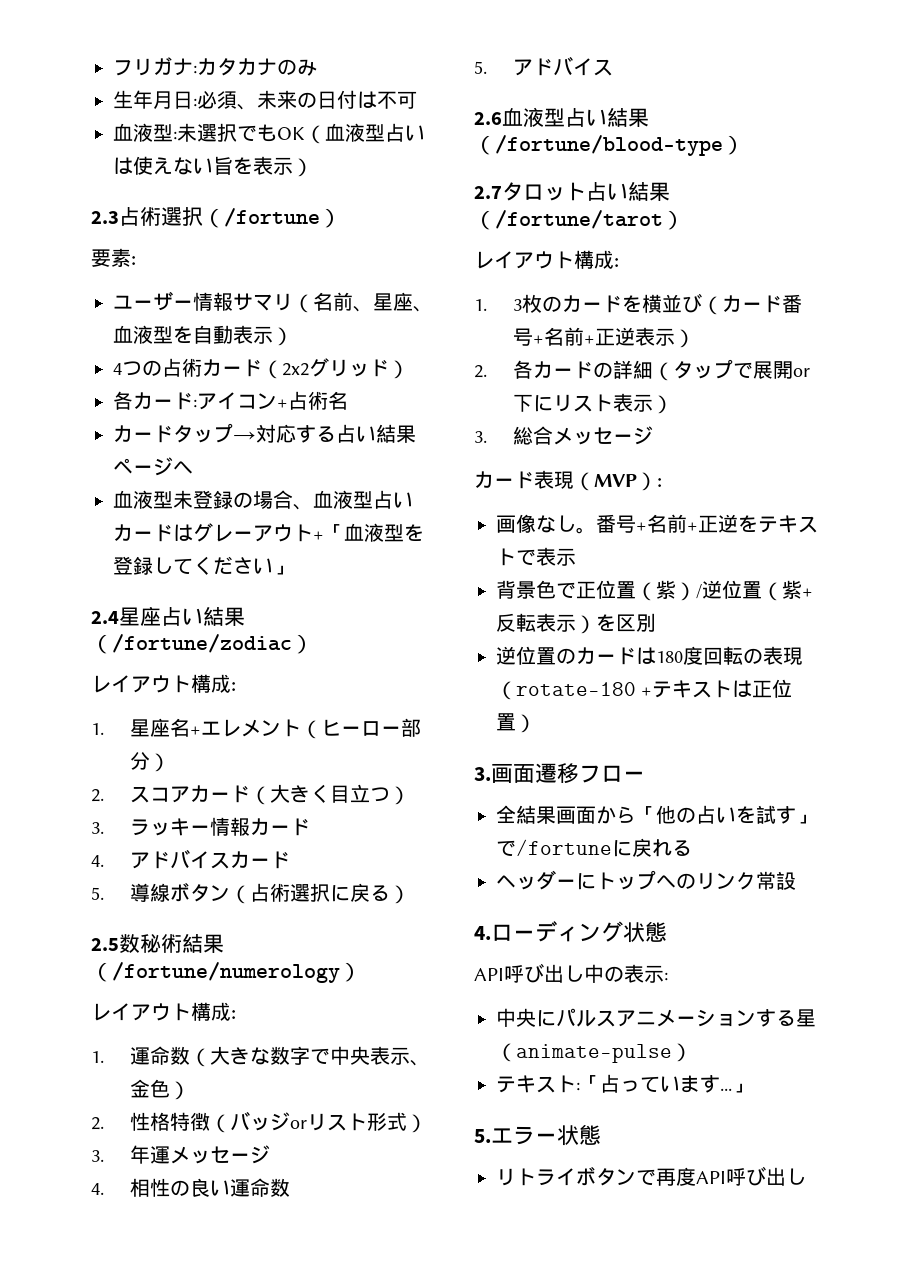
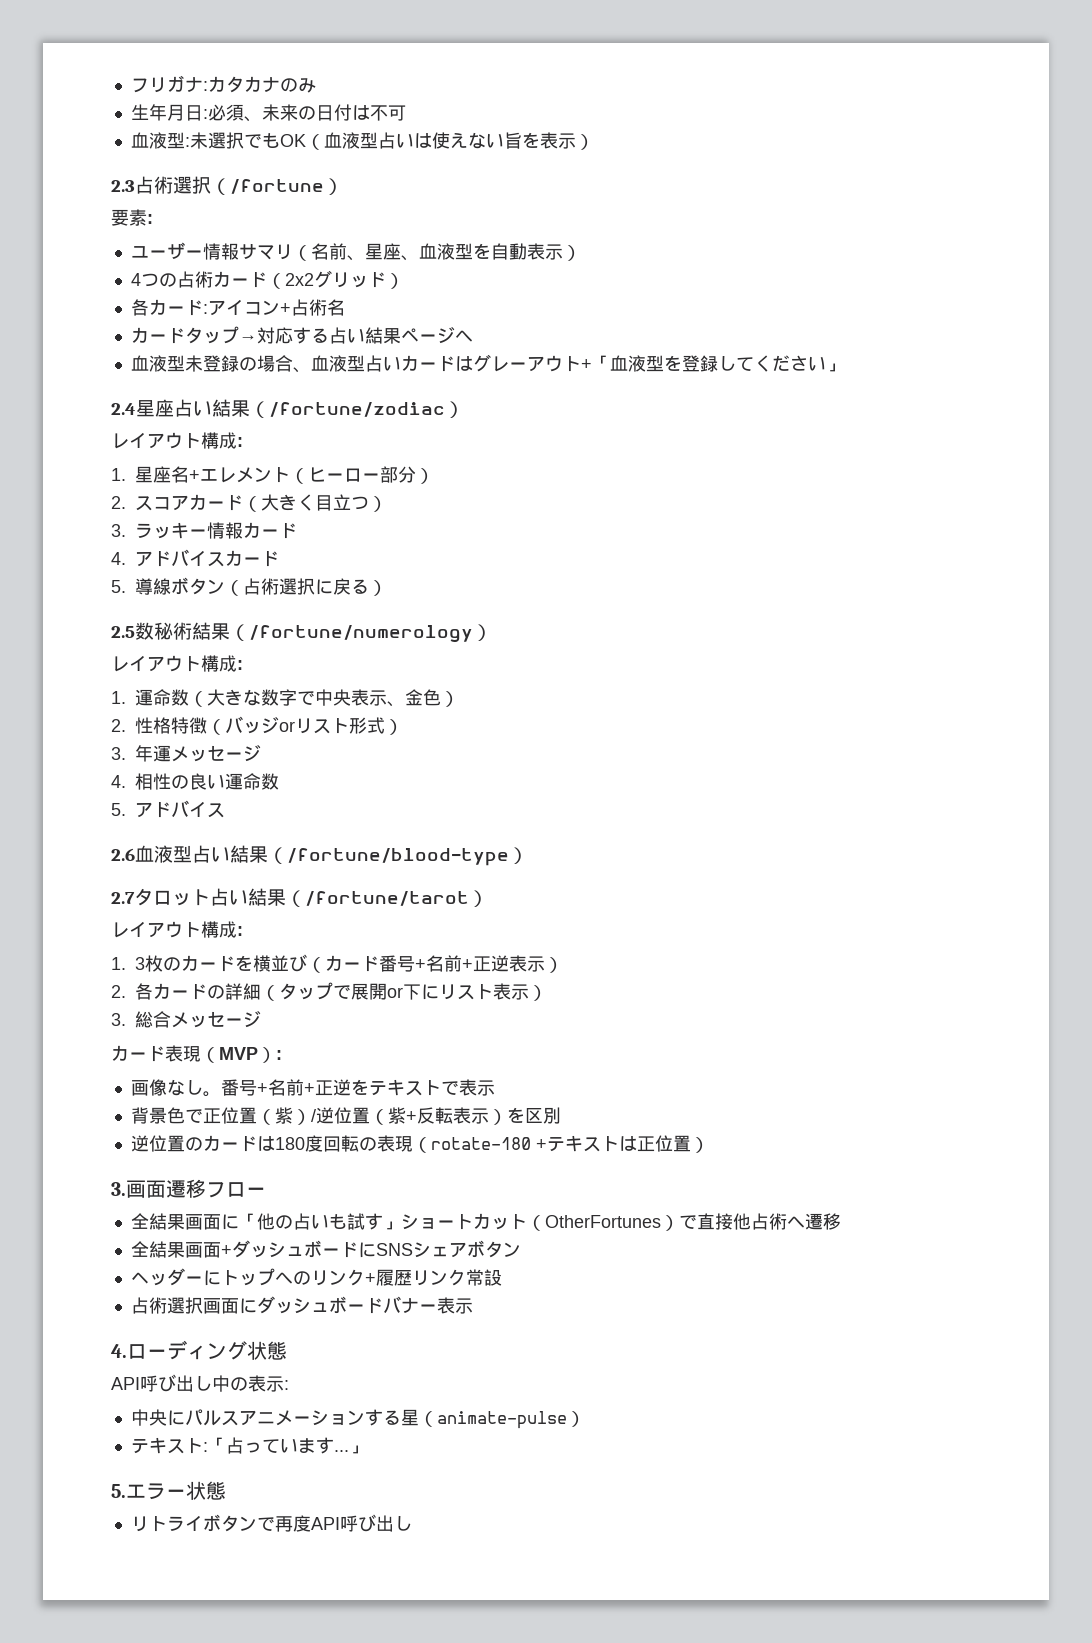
- 全結果画面から「他の占いを試す」で/fortuneに戻れる
+ 全結果画面に「他の占いも試す」ショートカット（OtherFortunes）で直接他占術へ遷移
+ 全結果画面+ダッシュボードにSNSシェアボタン
- ヘッダーにトップへのリンク常設
+ ヘッダーにトップへのリンク+履歴リンク常設
+ 占術選択画面にダッシュボードバナー表示

